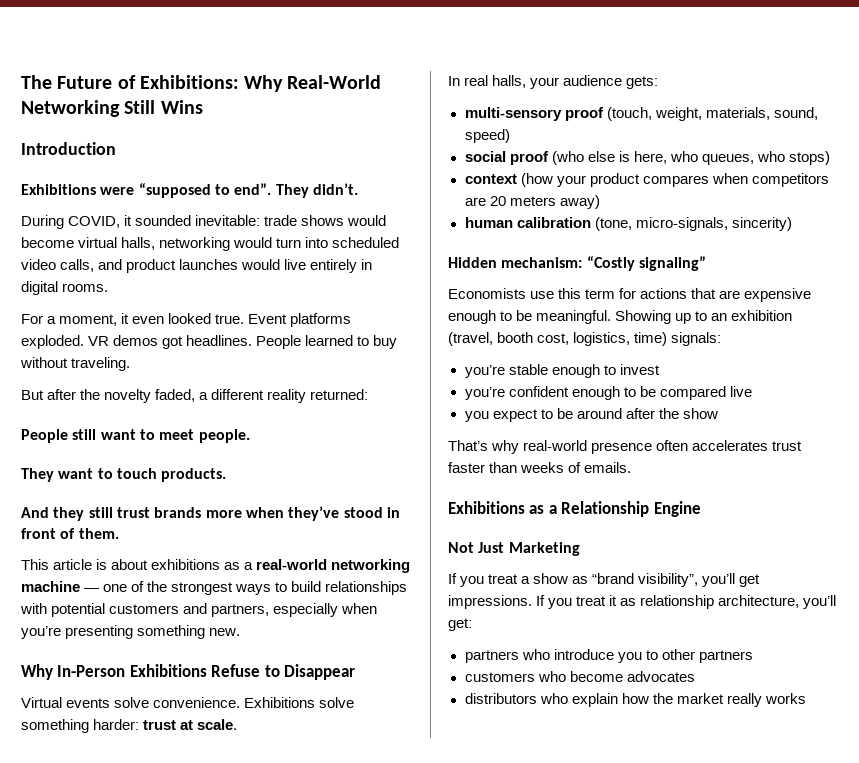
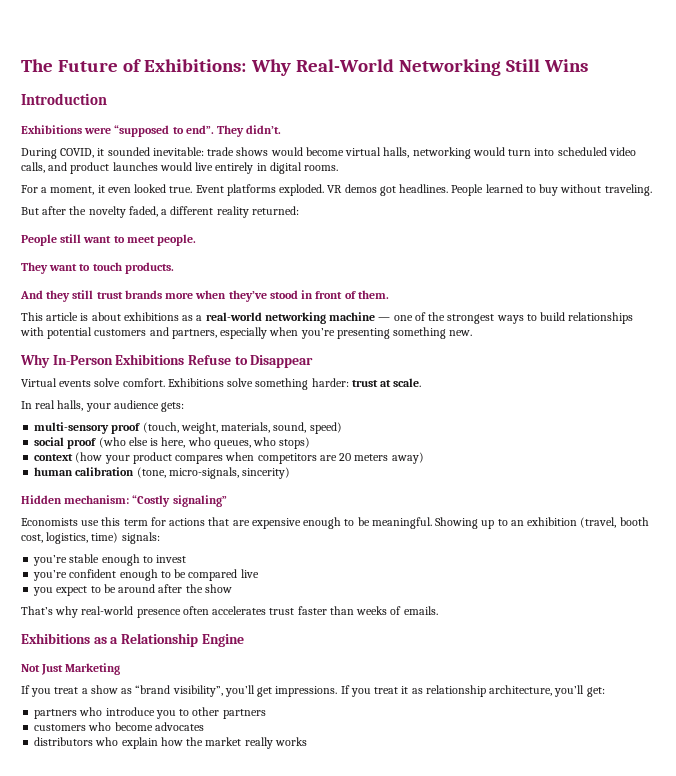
- Virtual events solve convenience.
+ Virtual events solve comfort.

